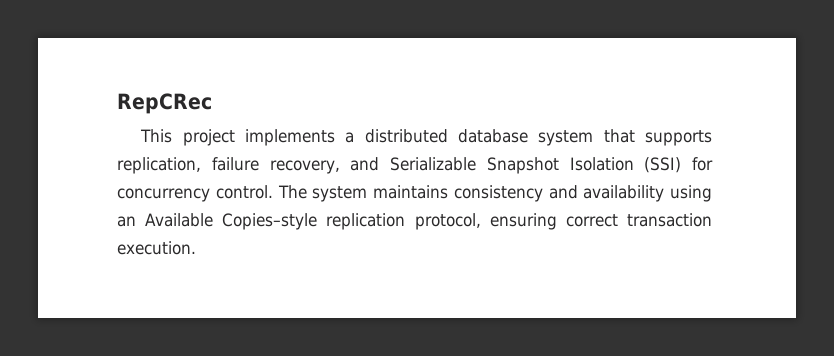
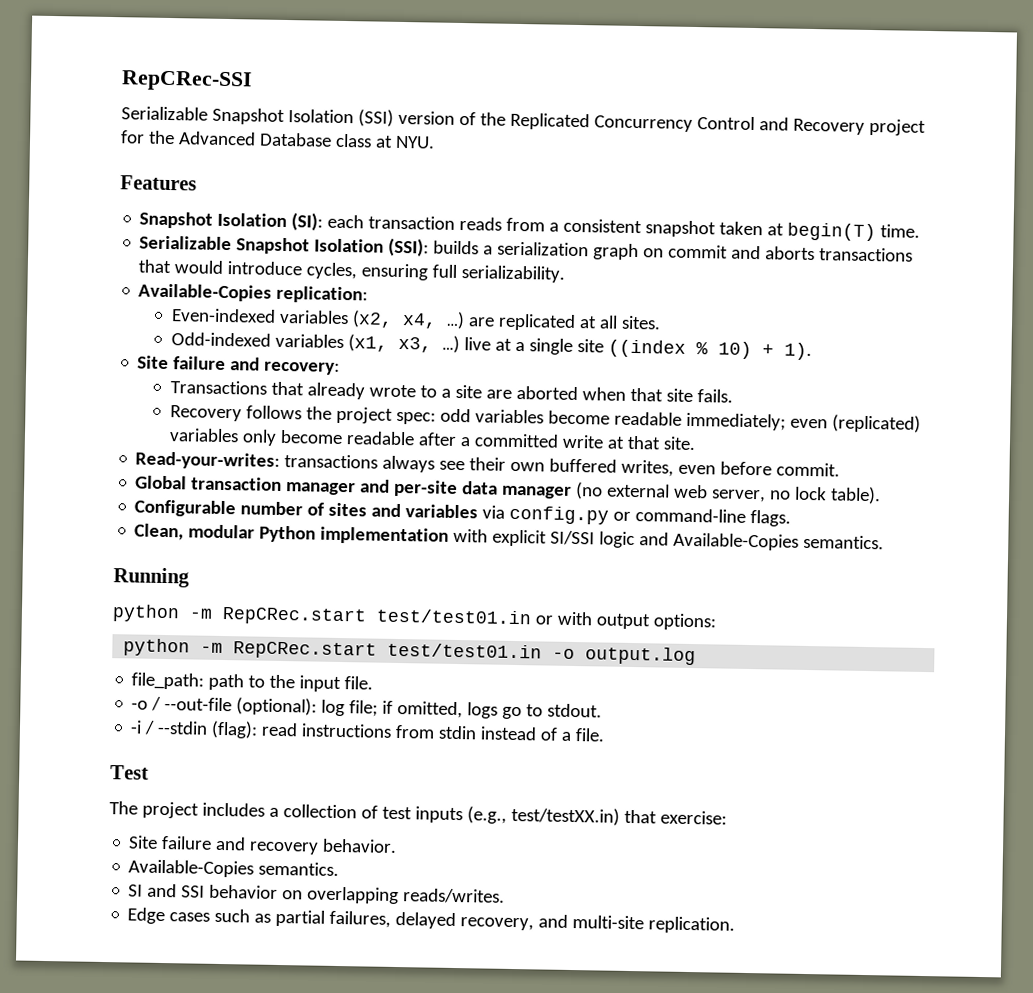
- RepCRec
- This project implements a distributed database system that supports replication, failure recovery, and Serializable Snapshot Isolation (SSI) for concurrency control. The system maintains consistency and availability using an Available Copies–style replication protocol, ensuring correct transaction execution.
+ RepCRec-SSI
+ Serializable Snapshot Isolation (SSI) version of the Replicated Concurrency Control and Recovery project for the Advanced Database class at NYU.
+ Features
+ Snapshot Isolation (SI): each transaction reads from a consistent snapshot taken at begin(T) time.
+ Serializable Snapshot Isolation (SSI): builds a serialization graph on commit and aborts transactions that would introduce cycles, ensuring full serializability.
+ Available-Copies replication:
+ Even-indexed variables (x2, x4, …) are replicated at all sites.
+ Odd-indexed variables (x1, x3, …) live at a single site ((index % 10) + 1).
+ Site failure and recovery:
+ Transactions that already wrote to a site are aborted when that site fails.
+ Recovery follows the project spec: odd variables become readable immediately; even (replicated) variables only become readable after a committed write at that site.
+ Read-your-writes: transactions always see their own buffered writes, even before commit.
+ Global transaction manager and per-site data manager (no external web server, no lock table).
+ Configurable number of sites and variables via config.py or command-line flags.
+ Clean, modular Python implementation with explicit SI/SSI logic and Available-Copies semantics.
+ Running
+ python -m RepCRec.start test/test01.in or with output options:
+ python -m RepCRec.start test/test01.in -o output.log
+ file_path: path to the input file.
+ -o / --out-file (optional): log file; if omitted, logs go to stdout.
+ -i / --stdin (flag): read instructions from stdin instead of a file.
+ Test
+ The project includes a collection of test inputs (e.g., test/testXX.in) that exercise:
+ Site failure and recovery behavior.
+ Available-Copies semantics.
+ SI and SSI behavior on overlapping reads/writes.
+ Edge cases such as partial failures, delayed recovery, and multi-site replication.

